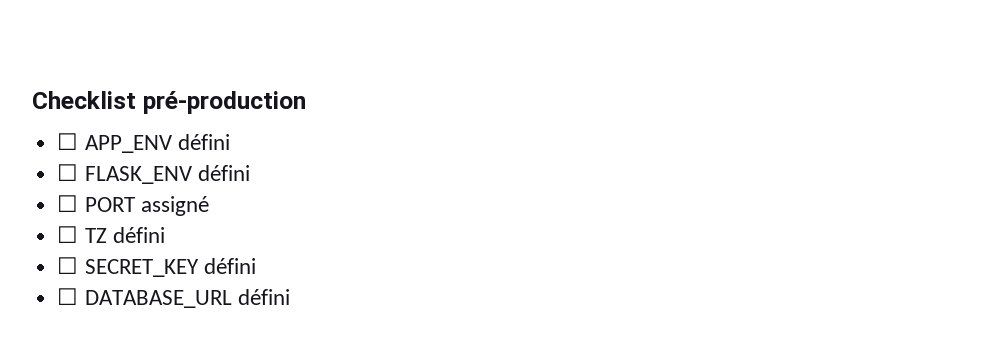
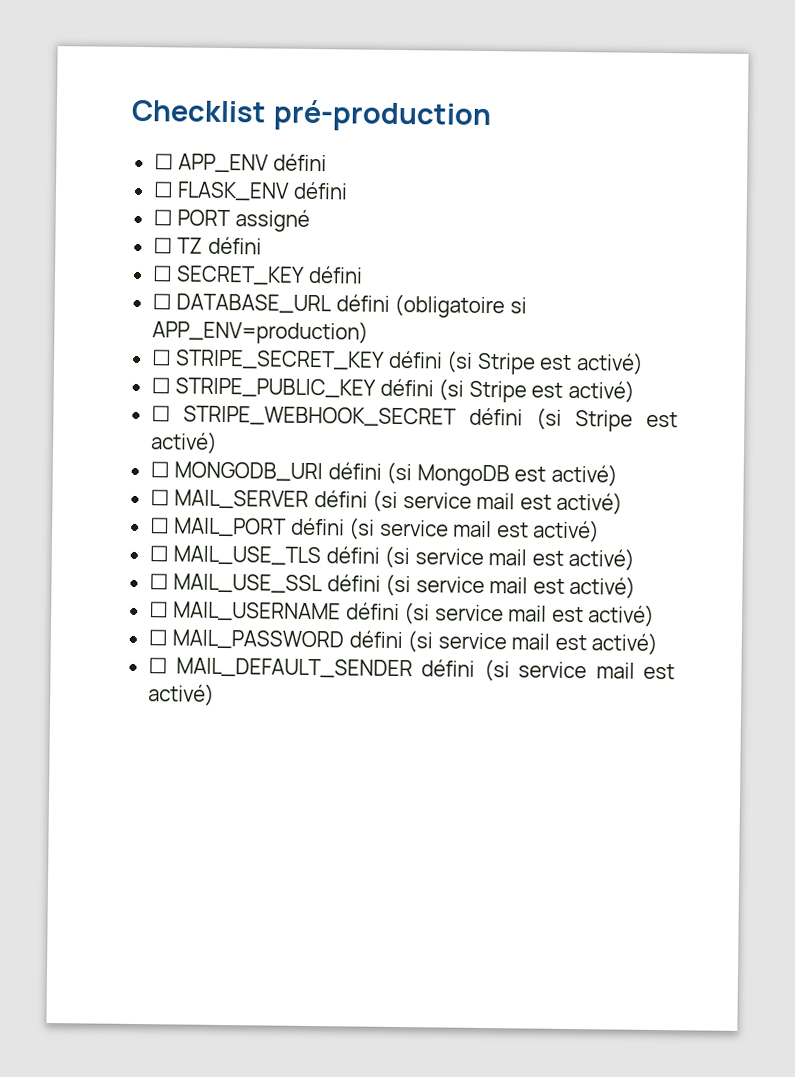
- ☐ DATABASE_URL défini
+ ☐ DATABASE_URL défini (obligatoire si APP_ENV=production)
+ ☐ STRIPE_SECRET_KEY défini (si Stripe est activé)
+ ☐ STRIPE_PUBLIC_KEY défini (si Stripe est activé)
+ ☐ STRIPE_WEBHOOK_SECRET défini (si Stripe est activé)
+ ☐ MONGODB_URI défini (si MongoDB est activé)
+ ☐ MAIL_SERVER défini (si service mail est activé)
+ ☐ MAIL_PORT défini (si service mail est activé)
+ ☐ MAIL_USE_TLS défini (si service mail est activé)
+ ☐ MAIL_USE_SSL défini (si service mail est activé)
+ ☐ MAIL_USERNAME défini (si service mail est activé)
+ ☐ MAIL_PASSWORD défini (si service mail est activé)
+ ☐ MAIL_DEFAULT_SENDER défini (si service mail est activé)

